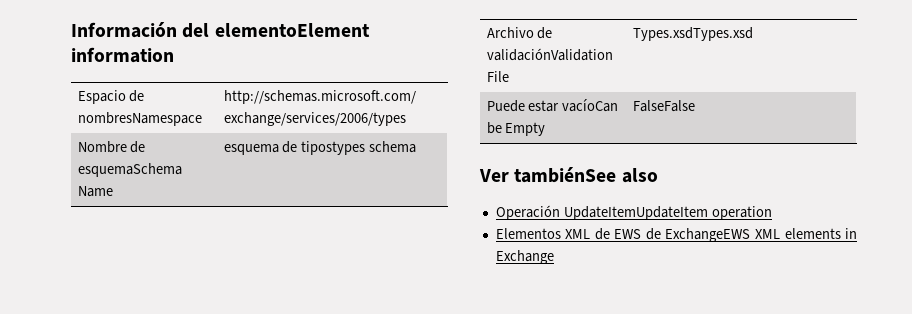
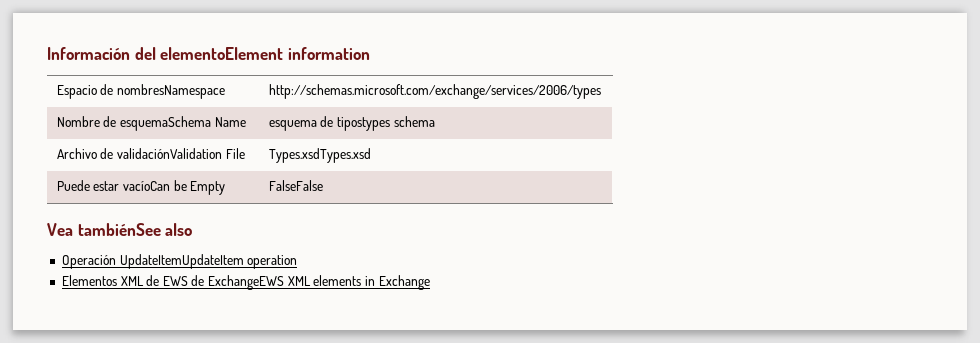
- Ver tambiénSee also
+ Vea tambiénSee also

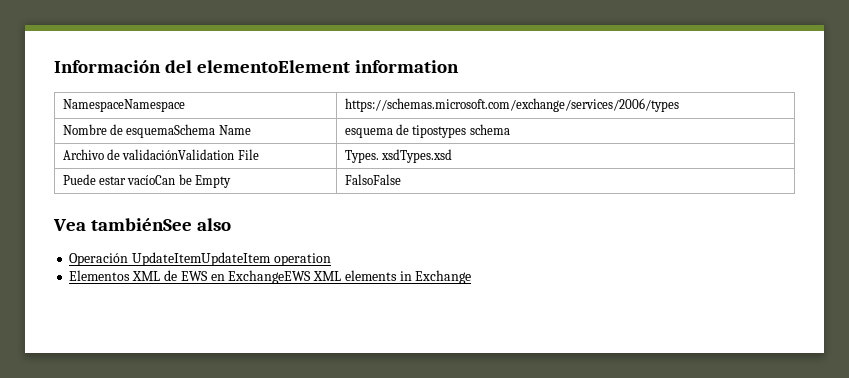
- Espacio de nombresNamespace | http://schemas.microsoft.com/exchange/services/2006/types
+ NamespaceNamespace | https://schemas.microsoft.com/exchange/services/2006/types
- Archivo de validaciónValidation File | Types.xsdTypes.xsd
+ Archivo de validaciónValidation File | Types. xsdTypes.xsd
- Puede estar vacíoCan be Empty | FalseFalse
+ Puede estar vacíoCan be Empty | FalsoFalse
- Elementos XML de EWS de ExchangeEWS XML elements in Exchange
+ Elementos XML de EWS en ExchangeEWS XML elements in Exchange

